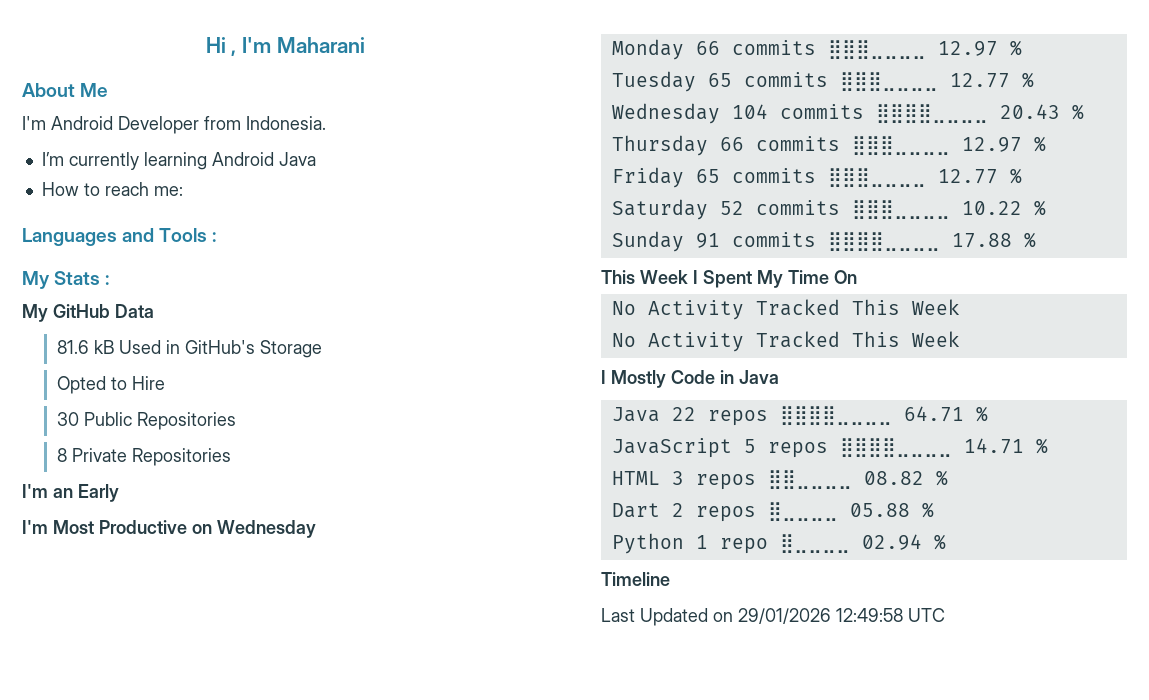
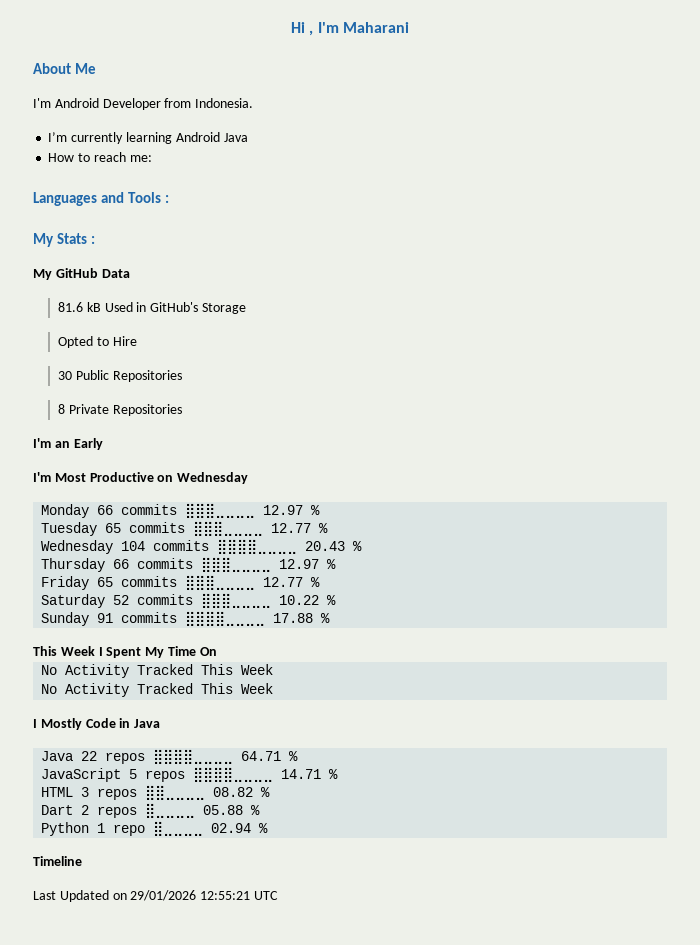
- Last Updated on 29/01/2026 12:49:58 UTC
+ Last Updated on 29/01/2026 12:55:21 UTC

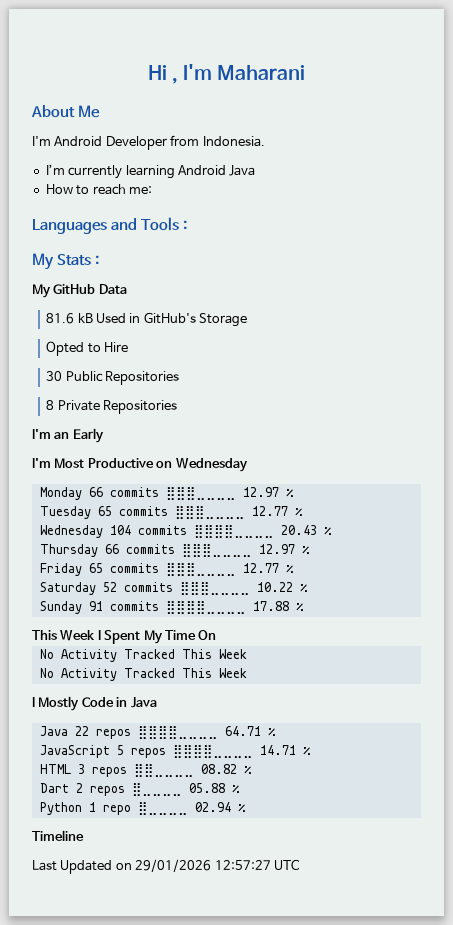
- Last Updated on 29/01/2026 12:55:21 UTC
+ Last Updated on 29/01/2026 12:57:27 UTC

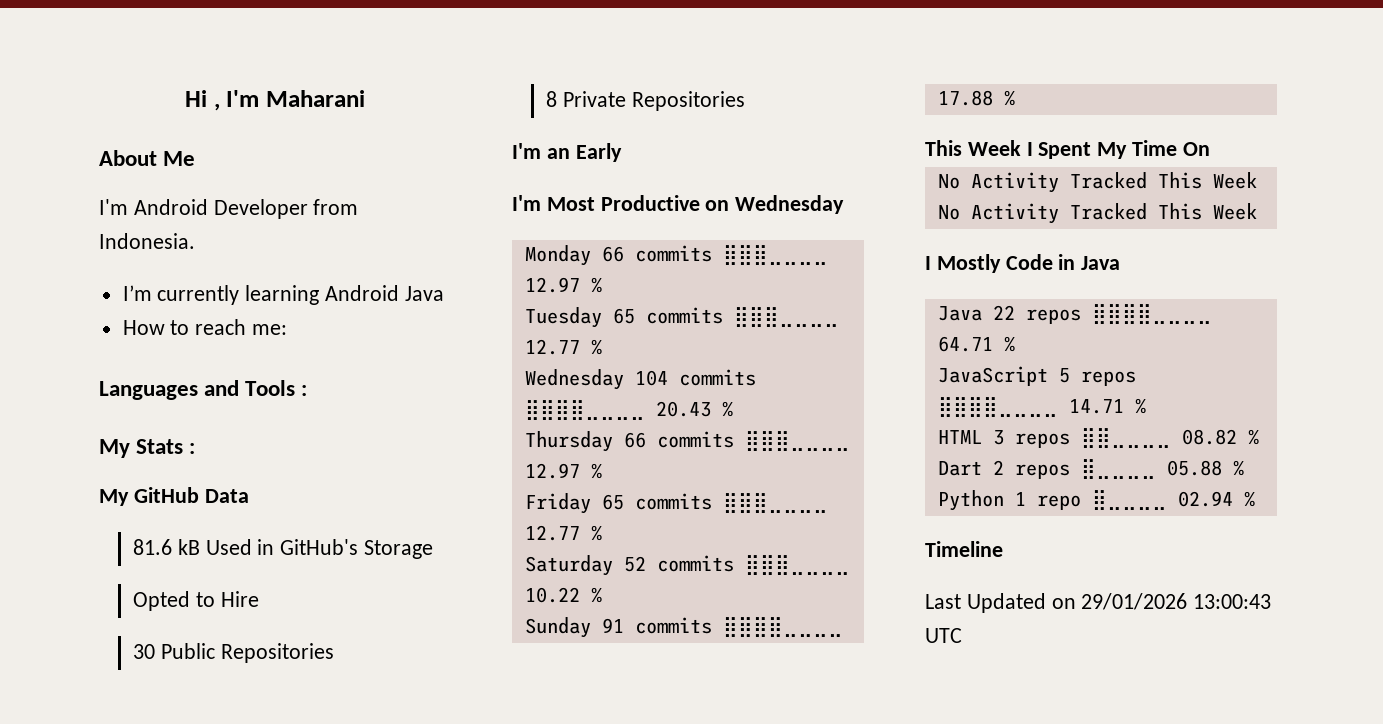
- Last Updated on 29/01/2026 12:57:27 UTC
+ Last Updated on 29/01/2026 13:00:43 UTC

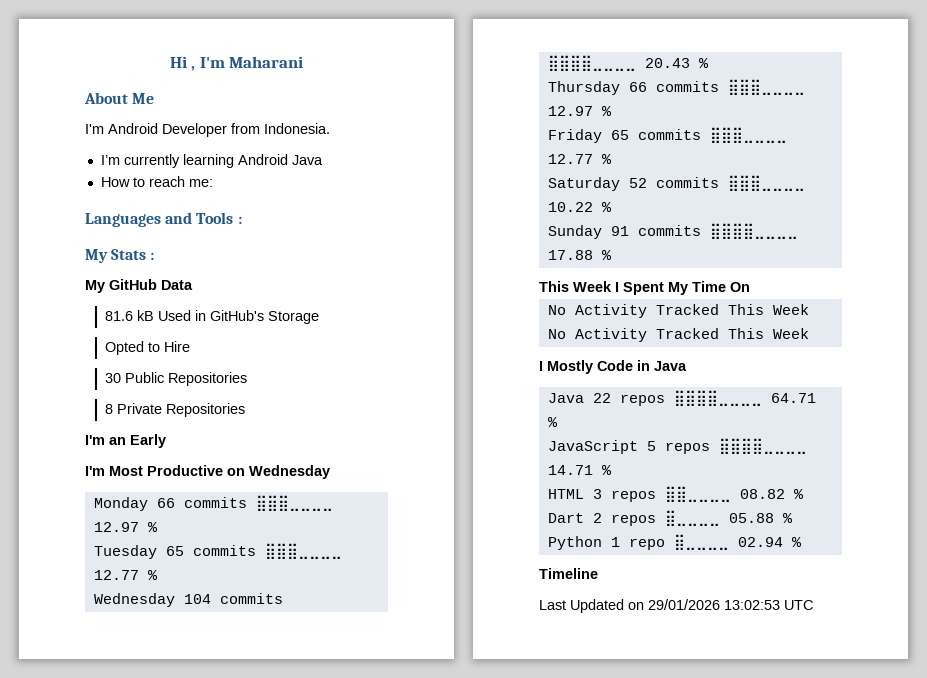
- Last Updated on 29/01/2026 13:00:43 UTC
+ Last Updated on 29/01/2026 13:02:53 UTC

